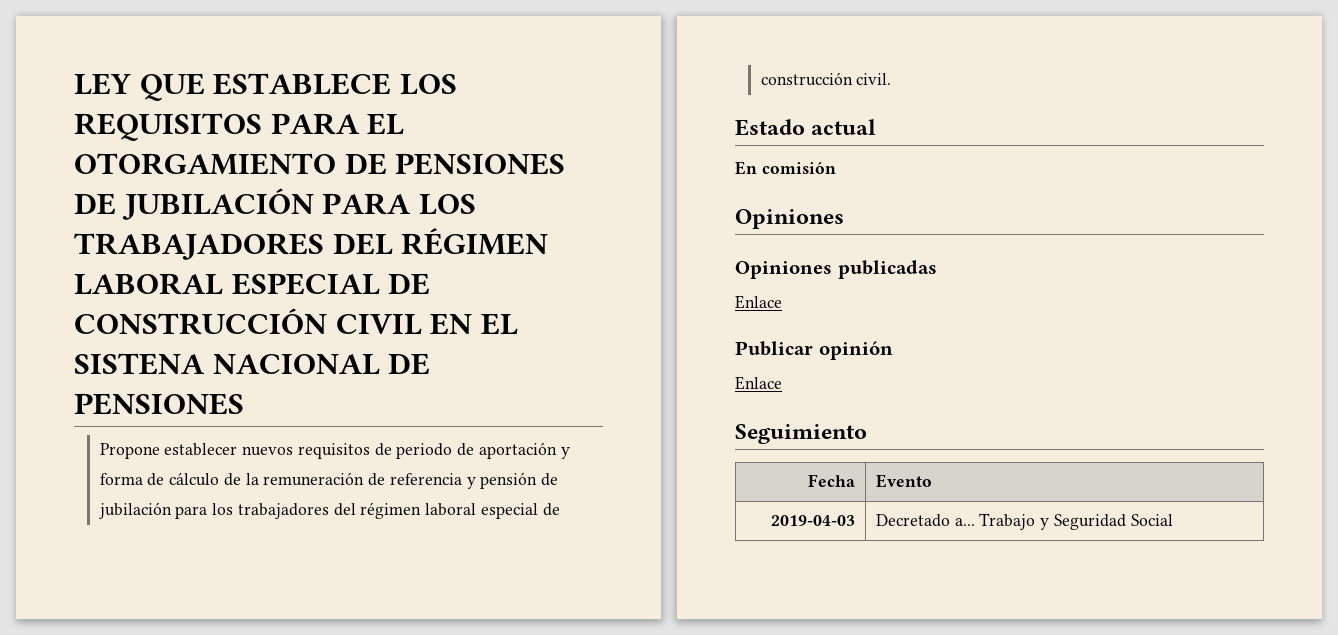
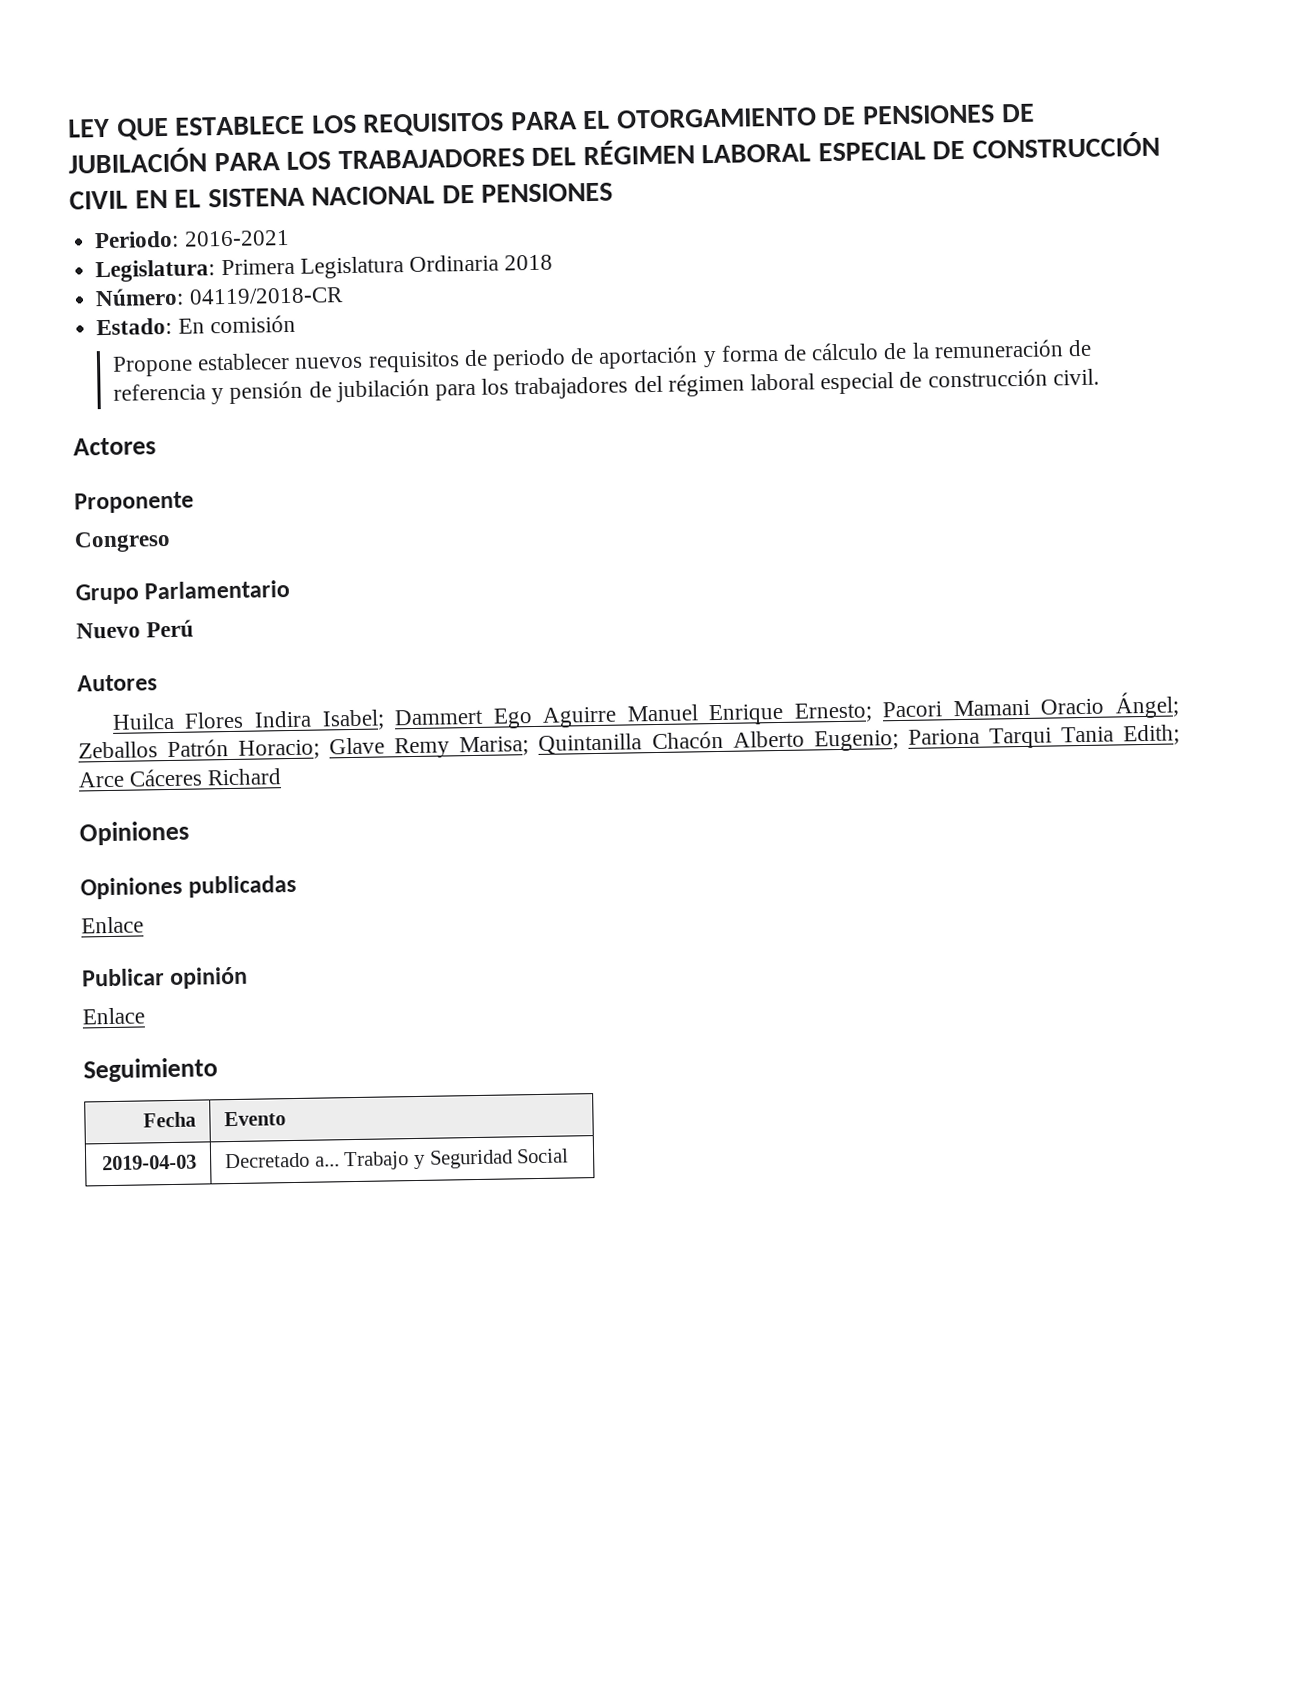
+ Periodo: 2016-2021
+ Legislatura: Primera Legislatura Ordinaria 2018
+ Número: 04119/2018-CR
+ Estado: En comisión
- Estado actual
- En comisión
+ Actores
+ Proponente
+ Congreso
+ Grupo Parlamentario
+ Nuevo Perú
+ Autores
+ Huilca Flores Indira Isabel; Dammert Ego Aguirre Manuel Enrique Ernesto; Pacori Mamani Oracio Ángel; Zeballos Patrón Horacio; Glave Remy Marisa; Quintanilla Chacón Alberto Eugenio; Pariona Tarqui Tania Edith; Arce Cáceres Richard

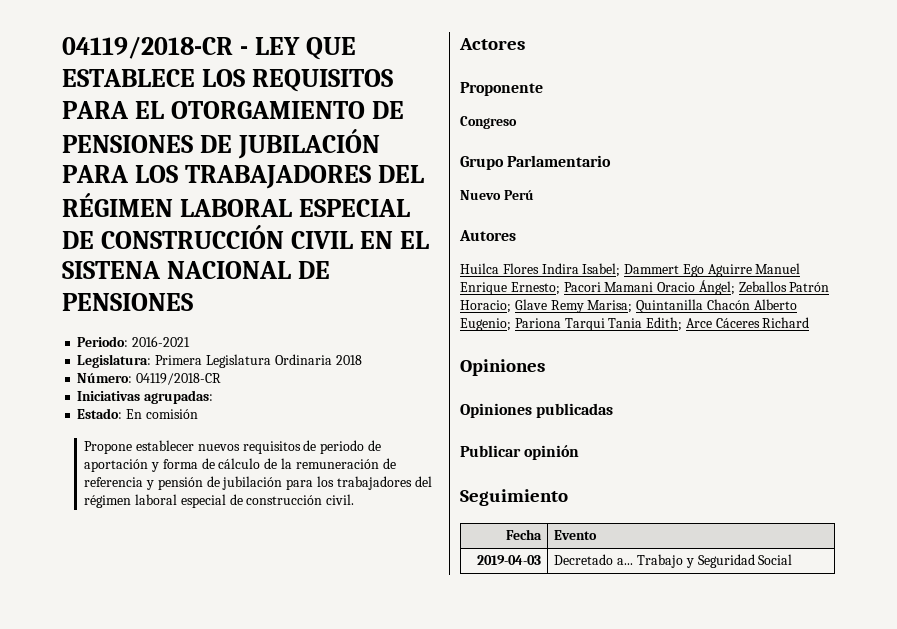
- LEY QUE ESTABLECE LOS REQUISITOS PARA EL OTORGAMIENTO DE PENSIONES DE JUBILACIÓN PARA LOS TRABAJADORES DEL RÉGIMEN LABORAL ESPECIAL DE CONSTRUCCIÓN CIVIL EN EL SISTENA NACIONAL DE PENSIONES
+ 04119/2018-CR - LEY QUE ESTABLECE LOS REQUISITOS PARA EL OTORGAMIENTO DE PENSIONES DE JUBILACIÓN PARA LOS TRABAJADORES DEL RÉGIMEN LABORAL ESPECIAL DE CONSTRUCCIÓN CIVIL EN EL SISTENA NACIONAL DE PENSIONES
+ Iniciativas agrupadas:
  Opiniones publicadas
- Enlace
  Publicar opinión
- Enlace

